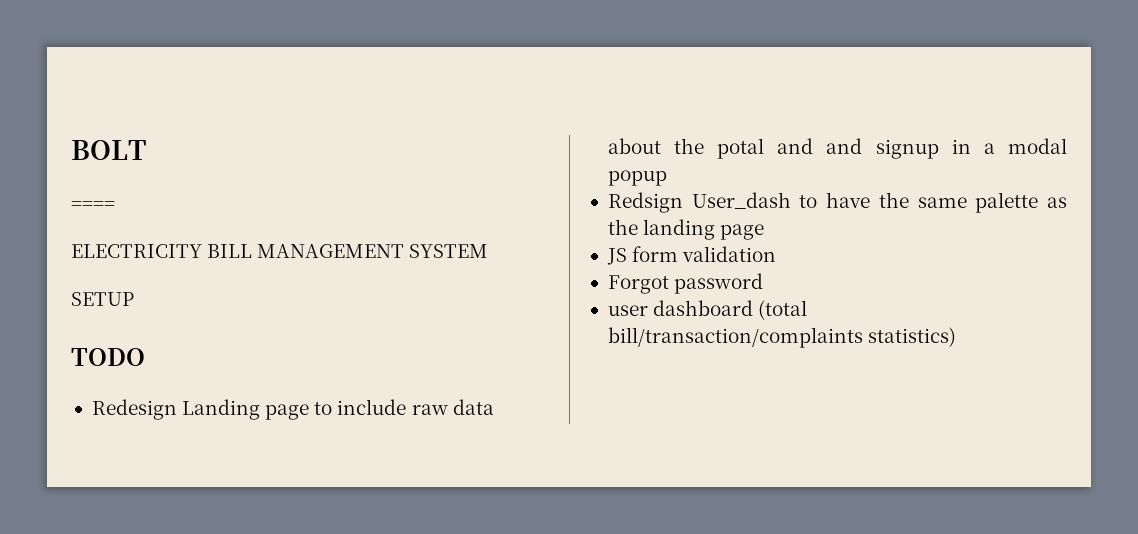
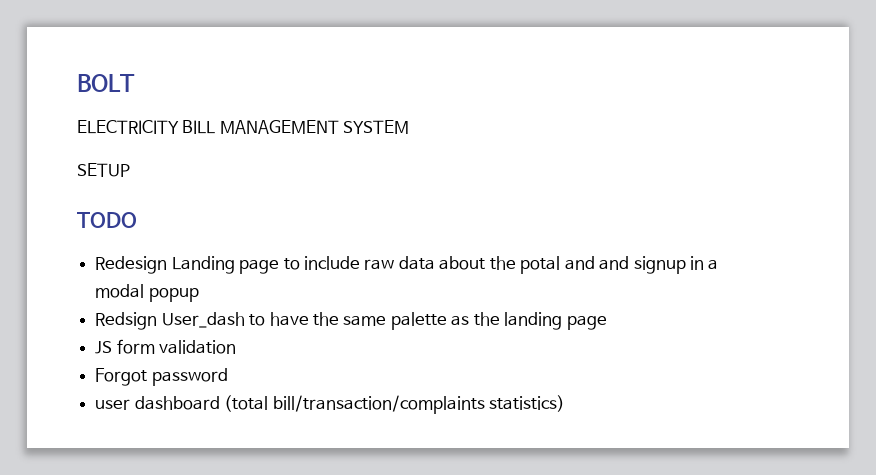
- ====

